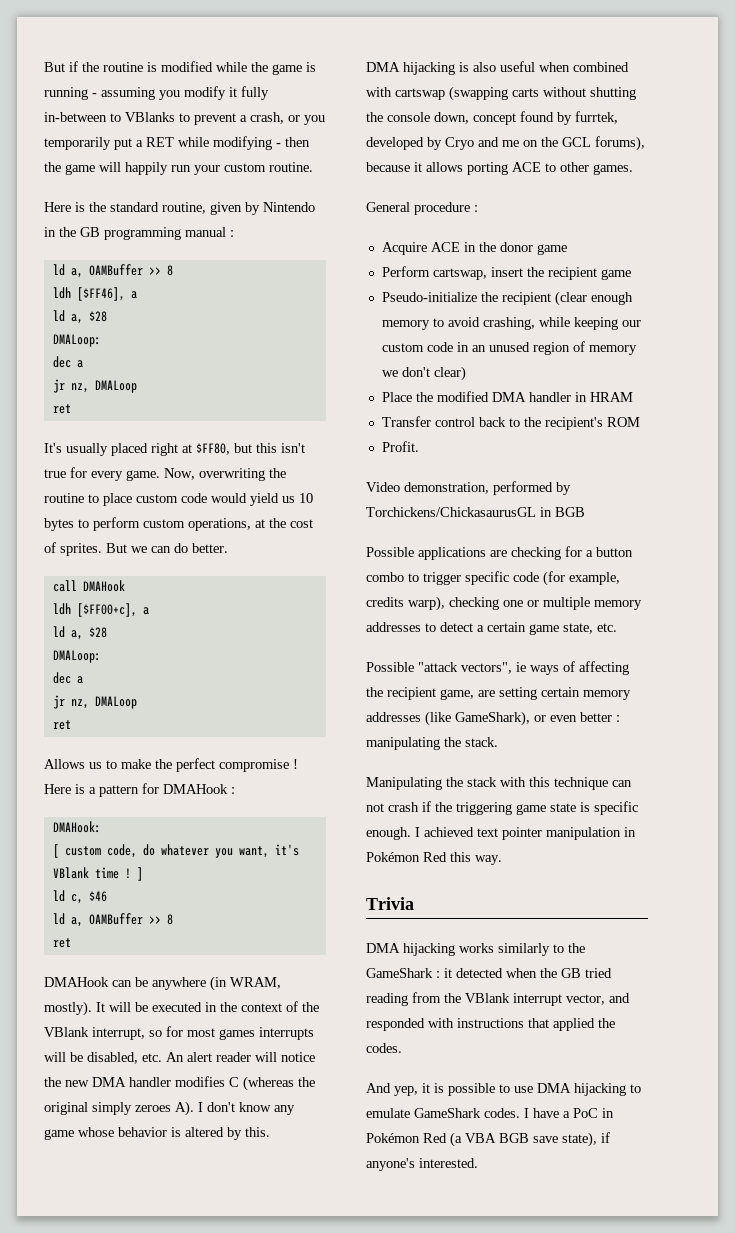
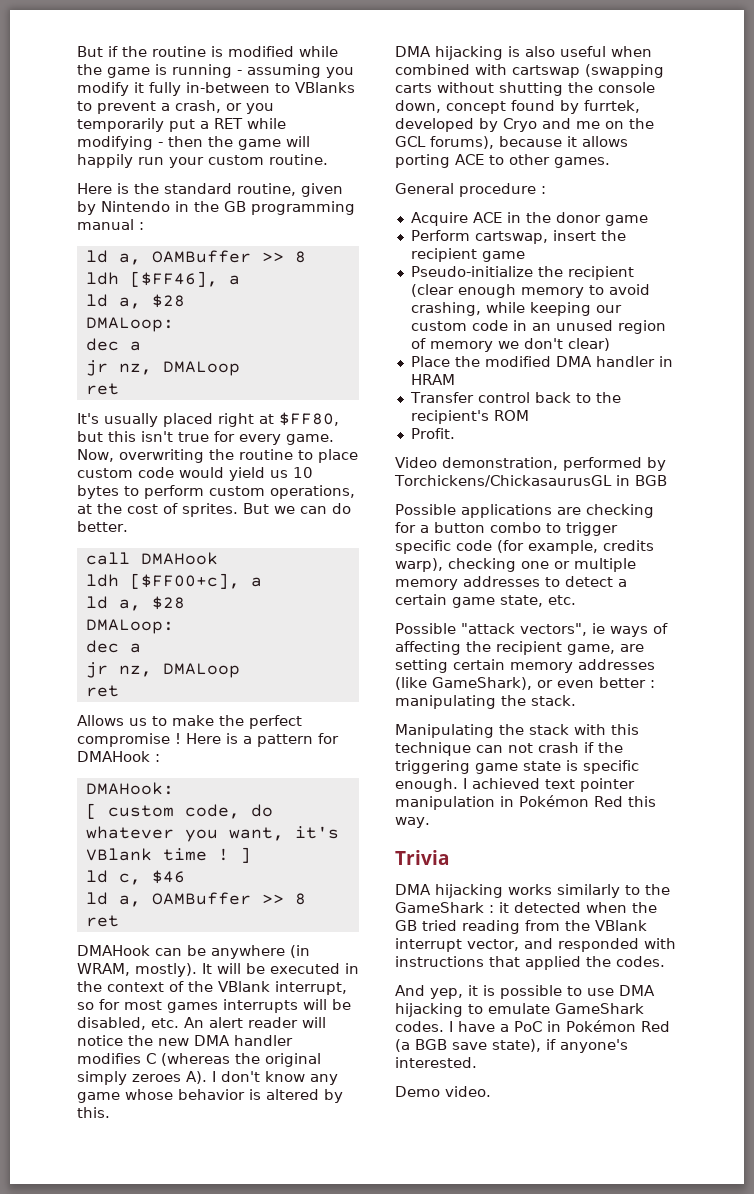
- I have a PoC in Pokémon Red (a VBA BGB save state), if anyone's interested.
+ I have a PoC in Pokémon Red (a BGB save state), if anyone's interested.
+ Demo video.

